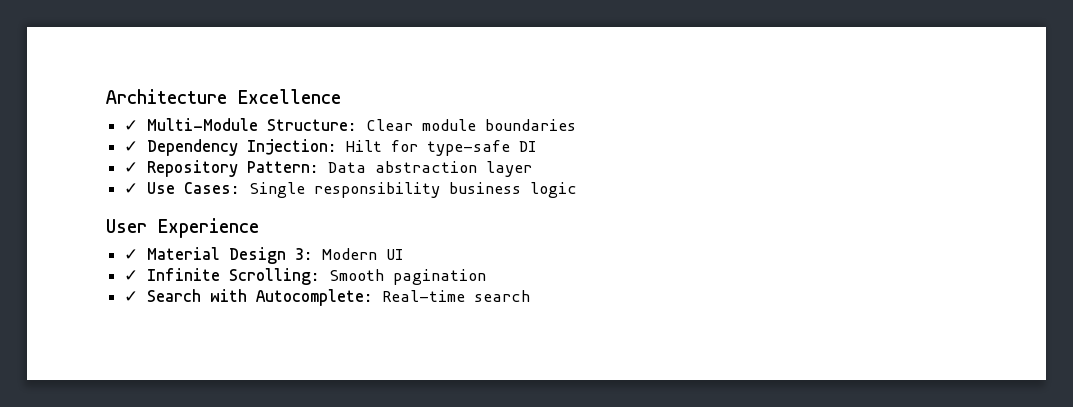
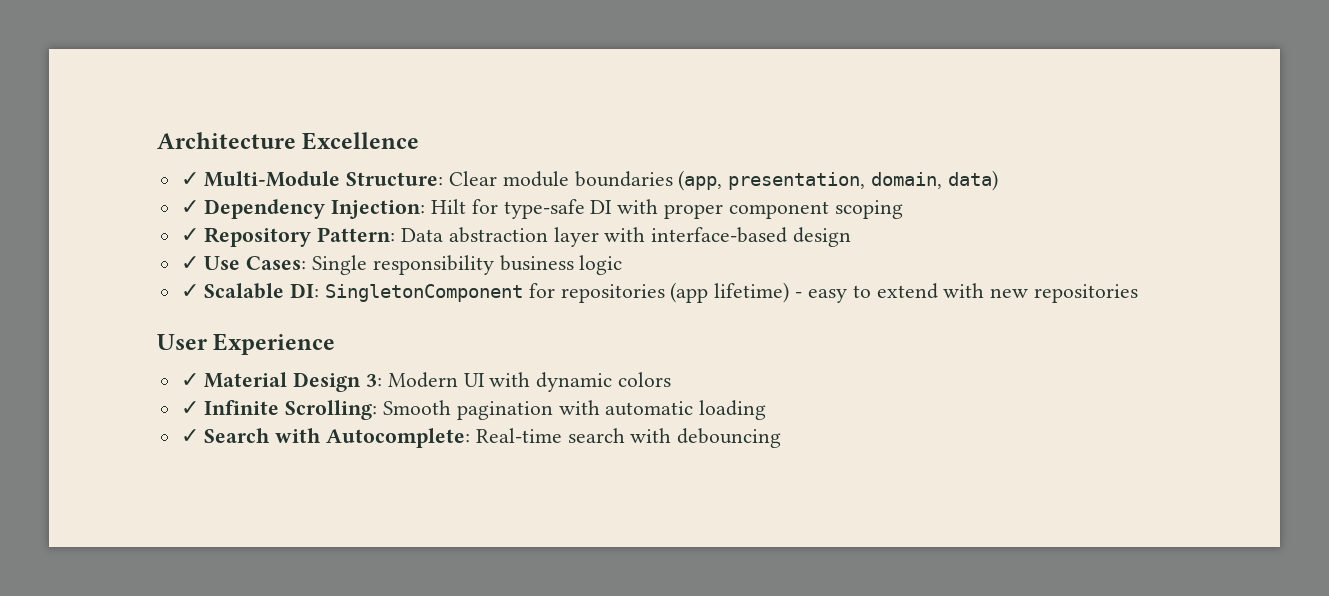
- ✓ Multi-Module Structure: Clear module boundaries
+ ✓ Multi-Module Structure: Clear module boundaries (app, presentation, domain, data)
- ✓ Dependency Injection: Hilt for type-safe DI
+ ✓ Dependency Injection: Hilt for type-safe DI with proper component scoping
- ✓ Repository Pattern: Data abstraction layer
+ ✓ Repository Pattern: Data abstraction layer with interface-based design
+ ✓ Scalable DI: SingletonComponent for repositories (app lifetime) - easy to extend with new repositories
- ✓ Material Design 3: Modern UI
+ ✓ Material Design 3: Modern UI with dynamic colors
- ✓ Infinite Scrolling: Smooth pagination
+ ✓ Infinite Scrolling: Smooth pagination with automatic loading
- ✓ Search with Autocomplete: Real-time search
+ ✓ Search with Autocomplete: Real-time search with debouncing

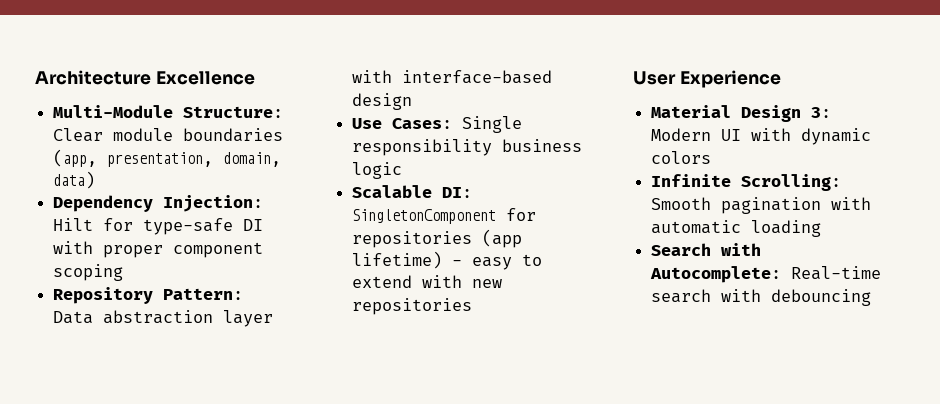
- ✓ Multi-Module Structure: Clear module boundaries (app, presentation, domain, data)
+ Multi-Module Structure: Clear module boundaries (app, presentation, domain, data)
- ✓ Dependency Injection: Hilt for type-safe DI with proper component scoping
+ Dependency Injection: Hilt for type-safe DI with proper component scoping
- ✓ Repository Pattern: Data abstraction layer with interface-based design
+ Repository Pattern: Data abstraction layer with interface-based design
- ✓ Use Cases: Single responsibility business logic
+ Use Cases: Single responsibility business logic
- ✓ Scalable DI: SingletonComponent for repositories (app lifetime) - easy to extend with new repositories
+ Scalable DI: SingletonComponent for repositories (app lifetime) - easy to extend with new repositories
- ✓ Material Design 3: Modern UI with dynamic colors
+ Material Design 3: Modern UI with dynamic colors
- ✓ Infinite Scrolling: Smooth pagination with automatic loading
+ Infinite Scrolling: Smooth pagination with automatic loading
- ✓ Search with Autocomplete: Real-time search with debouncing
+ Search with Autocomplete: Real-time search with debouncing

